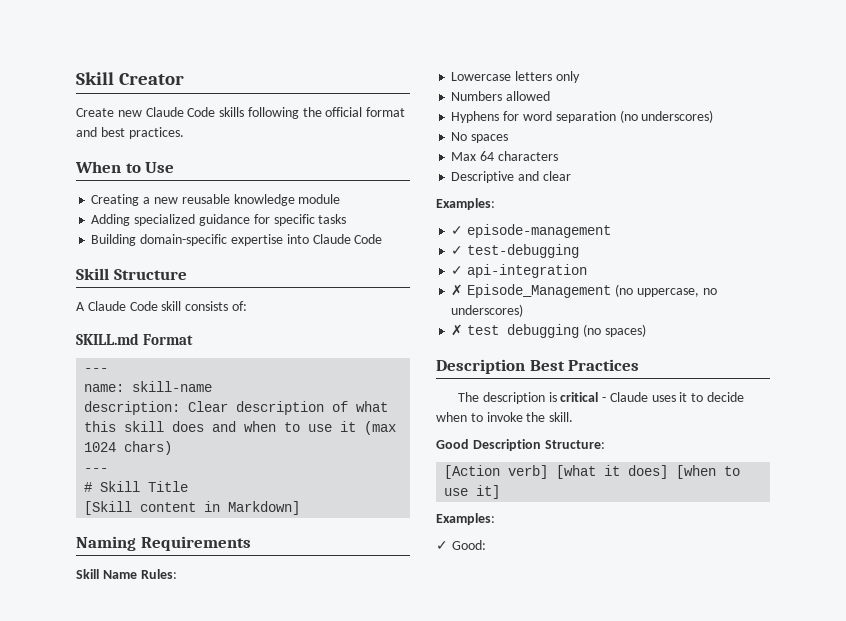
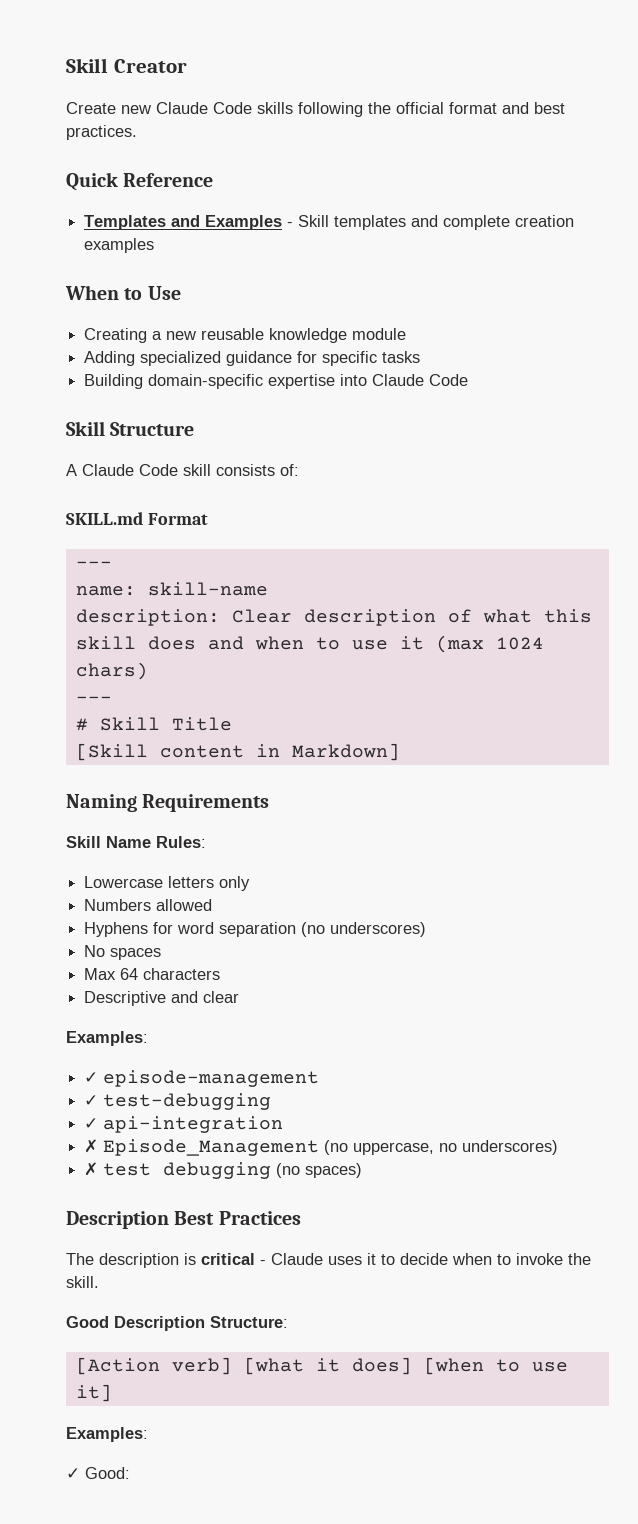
+ Quick Reference
+ Templates and Examples - Skill templates and complete creation examples

